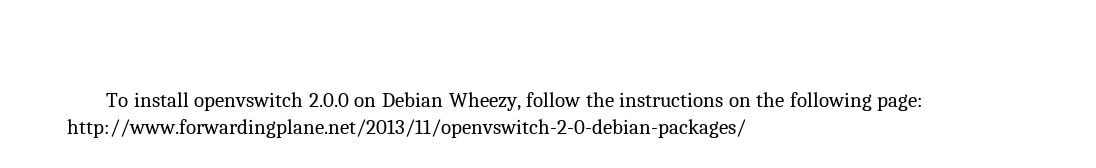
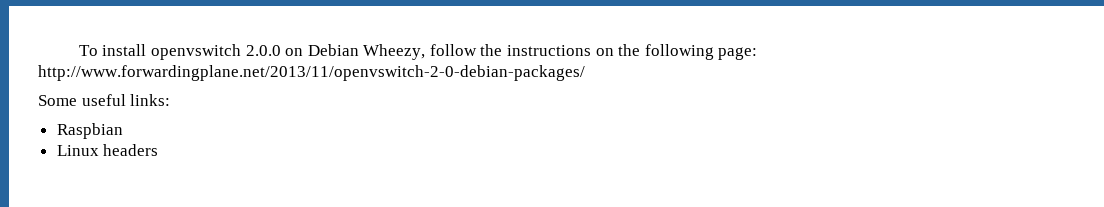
+ Some useful links:
+ Raspbian
+ Linux headers

